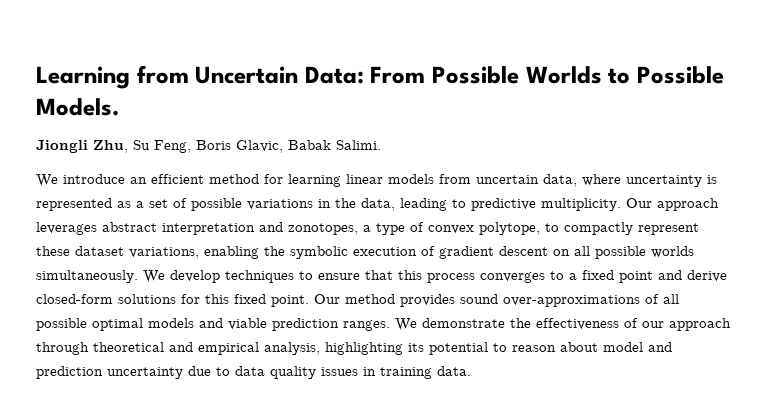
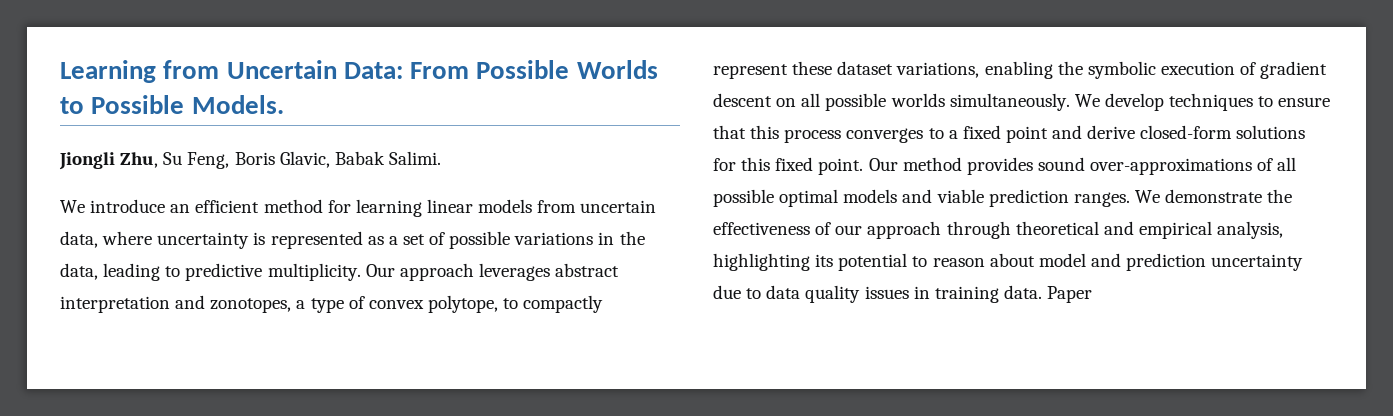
+ Paper

